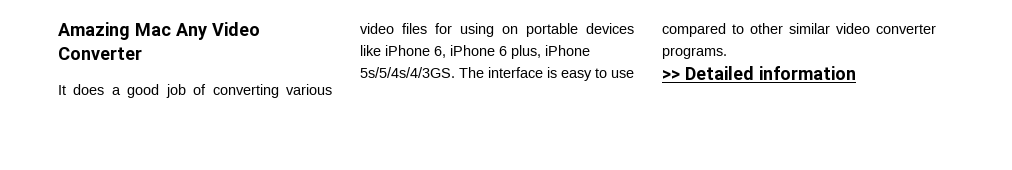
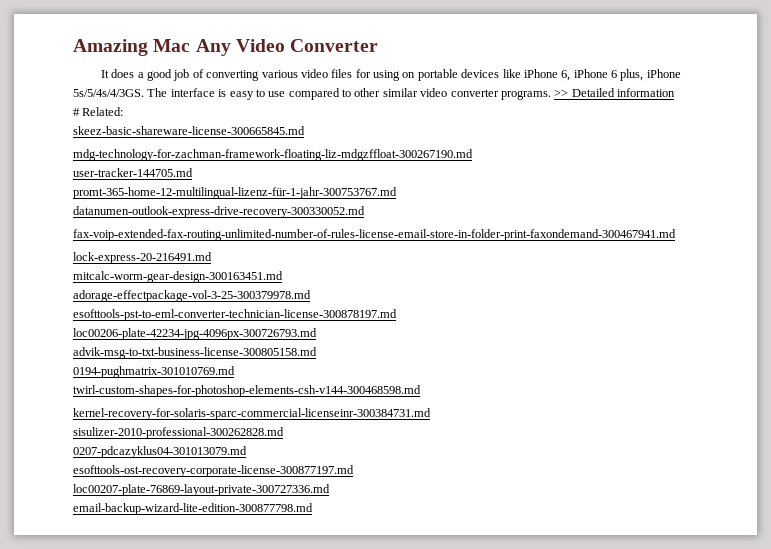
- The interface is easy to use compared to other similar video converter programs.
- >> Detailed information
+ The interface is easy to use compared to other similar video converter programs. >> Detailed information
+ # Related:
+ skeez-basic-shareware-license-300665845.md
+ mdg-technology-for-zachman-framework-floating-liz-mdgzffloat-300267190.md
+ user-tracker-144705.md
+ promt-365-home-12-multilingual-lizenz-für-1-jahr-300753767.md
+ datanumen-outlook-express-drive-recovery-300330052.md
+ fax-voip-extended-fax-routing-unlimited-number-of-rules-license-email-store-in-folder-print-faxondemand-300467941.md
+ lock-express-20-216491.md
+ mitcalc-worm-gear-design-300163451.md
+ adorage-effectpackage-vol-3-25-300379978.md
+ esofttools-pst-to-eml-converter-technician-license-300878197.md
+ loc00206-plate-42234-jpg-4096px-300726793.md
+ advik-msg-to-txt-business-license-300805158.md
+ 0194-pughmatrix-301010769.md
+ twirl-custom-shapes-for-photoshop-elements-csh-v144-300468598.md
+ kernel-recovery-for-solaris-sparc-commercial-licenseinr-300384731.md
+ sisulizer-2010-professional-300262828.md
+ 0207-pdcazyklus04-301013079.md
+ esofttools-ost-recovery-corporate-license-300877197.md
+ loc00207-plate-76869-layout-private-300727336.md
+ email-backup-wizard-lite-edition-300877798.md

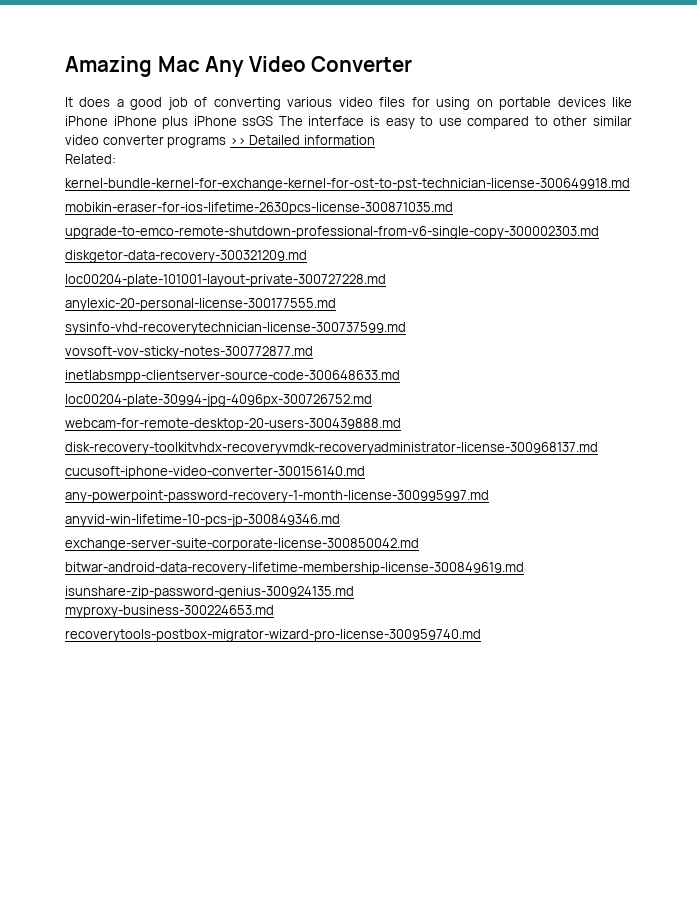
- It does a good job of converting various video files for using on portable devices like iPhone 6, iPhone 6 plus, iPhone 5s/5/4s/4/3GS. The interface is easy to use compared to other similar video converter programs. >> Detailed information
+ It does a good job of converting various video files for using on portable devices like iPhone iPhone plus iPhone ssGS The interface is easy to use compared to other similar video converter programs >> Detailed information
- # Related:
+ Related:
- skeez-basic-shareware-license-300665845.md
- mdg-technology-for-zachman-framework-floating-liz-mdgzffloat-300267190.md
- user-tracker-144705.md
- promt-365-home-12-multilingual-lizenz-für-1-jahr-300753767.md
- datanumen-outlook-express-drive-recovery-300330052.md
- fax-voip-extended-fax-routing-unlimited-number-of-rules-license-email-store-in-folder-print-faxondemand-300467941.md
- lock-express-20-216491.md
- mitcalc-worm-gear-design-300163451.md
- adorage-effectpackage-vol-3-25-300379978.md
- esofttools-pst-to-eml-converter-technician-license-300878197.md
- loc00206-plate-42234-jpg-4096px-300726793.md
- advik-msg-to-txt-business-license-300805158.md
- 0194-pughmatrix-301010769.md
- twirl-custom-shapes-for-photoshop-elements-csh-v144-300468598.md
- kernel-recovery-for-solaris-sparc-commercial-licenseinr-300384731.md
- sisulizer-2010-professional-300262828.md
- 0207-pdcazyklus04-301013079.md
- esofttools-ost-recovery-corporate-license-300877197.md
- loc00207-plate-76869-layout-private-300727336.md
- email-backup-wizard-lite-edition-300877798.md
+ kernel-bundle-kernel-for-exchange-kernel-for-ost-to-pst-technician-license-300649918.md
+ mobikin-eraser-for-ios-lifetime-2630pcs-license-300871035.md
+ upgrade-to-emco-remote-shutdown-professional-from-v6-single-copy-300002303.md
+ diskgetor-data-recovery-300321209.md
+ loc00204-plate-101001-layout-private-300727228.md
+ anylexic-20-personal-license-300177555.md
+ sysinfo-vhd-recoverytechnician-license-300737599.md
+ vovsoft-vov-sticky-notes-300772877.md
+ inetlabsmpp-clientserver-source-code-300648633.md
+ loc00204-plate-30994-jpg-4096px-300726752.md
+ webcam-for-remote-desktop-20-users-300439888.md
+ disk-recovery-toolkitvhdx-recoveryvmdk-recoveryadministrator-license-300968137.md
+ cucusoft-iphone-video-converter-300156140.md
+ any-powerpoint-password-recovery-1-month-license-300995997.md
+ anyvid-win-lifetime-10-pcs-jp-300849346.md
+ exchange-server-suite-corporate-license-300850042.md
+ bitwar-android-data-recovery-lifetime-membership-license-300849619.md
+ isunshare-zip-password-genius-300924135.md
+ myproxy-business-300224653.md
+ recoverytools-postbox-migrator-wizard-pro-license-300959740.md

